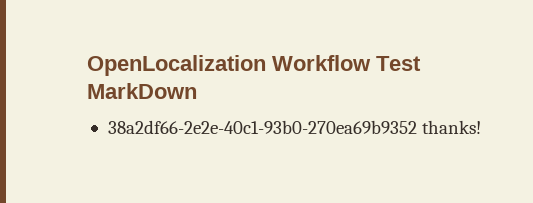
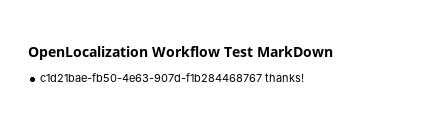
- 38a2df66-2e2e-40c1-93b0-270ea69b9352 thanks!
+ c1d21bae-fb50-4e63-907d-f1b284468767 thanks!

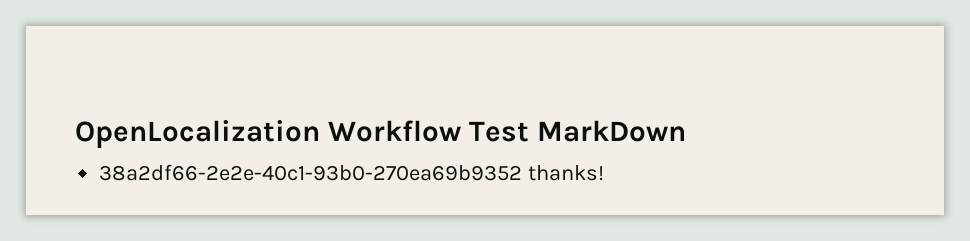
- c1d21bae-fb50-4e63-907d-f1b284468767 thanks!
+ 38a2df66-2e2e-40c1-93b0-270ea69b9352 thanks!

